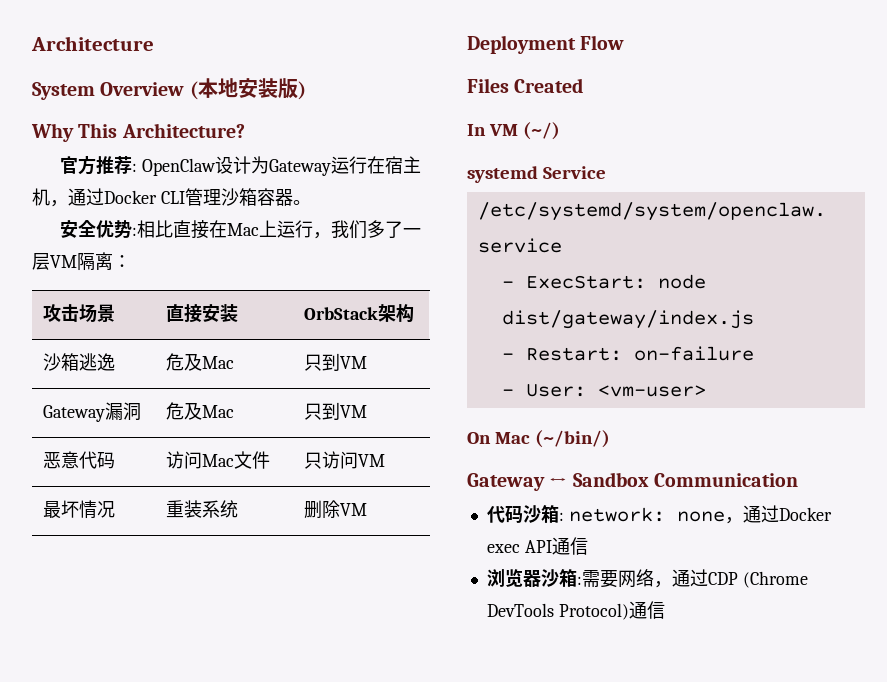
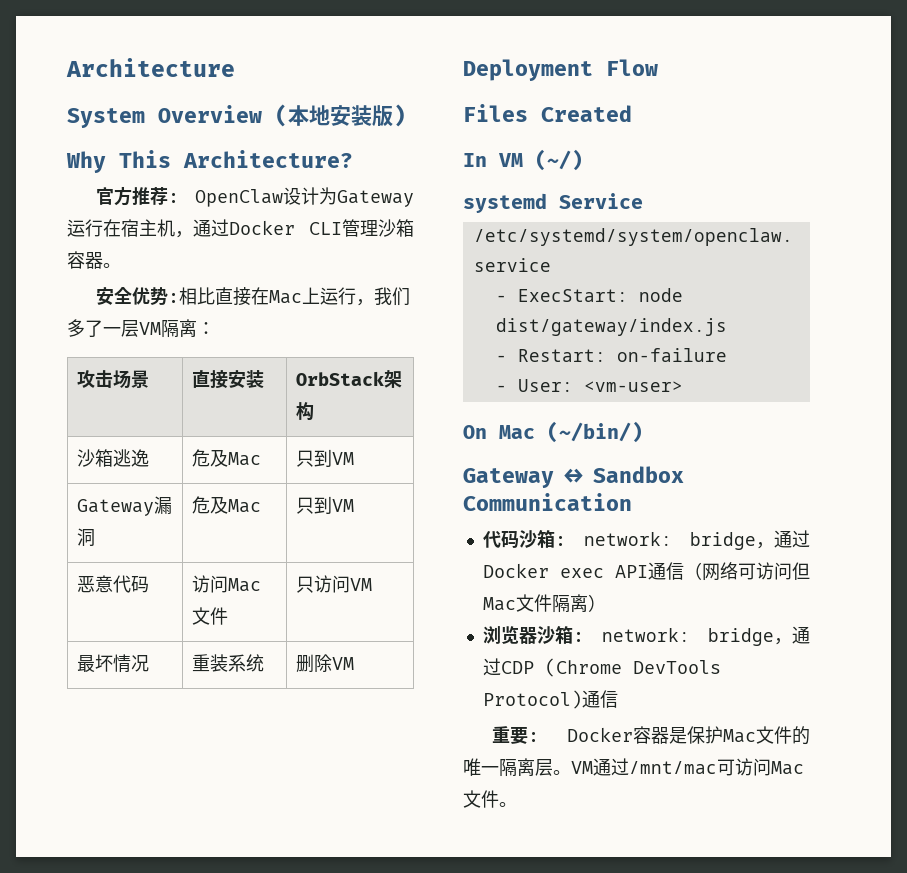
- 代码沙箱: network: none，通过Docker exec API通信
+ 代码沙箱: network: bridge，通过Docker exec API通信（网络可访问但Mac文件隔离）
- 浏览器沙箱:需要网络，通过CDP (Chrome DevTools Protocol)通信
+ 浏览器沙箱: network: bridge，通过CDP (Chrome DevTools Protocol)通信
+ 重要: Docker容器是保护Mac文件的唯一隔离层。VM通过/mnt/mac可访问Mac文件。

